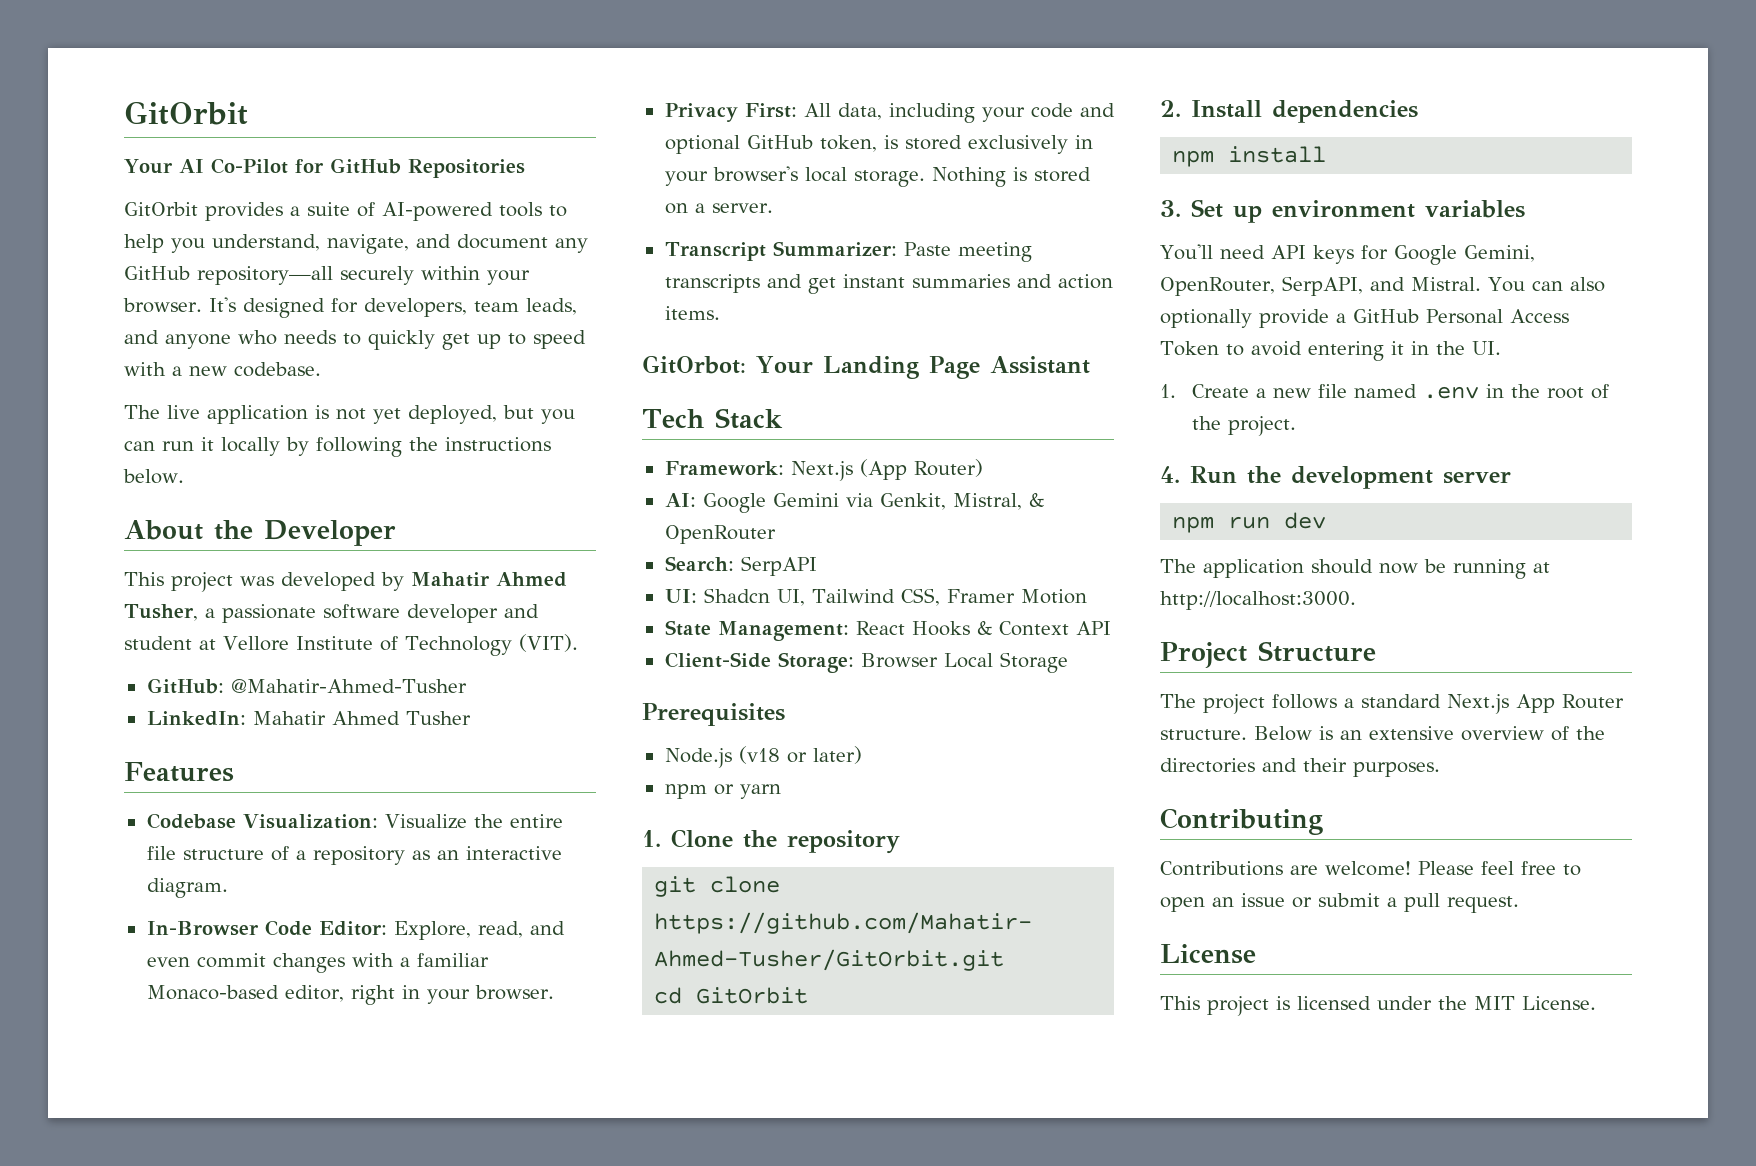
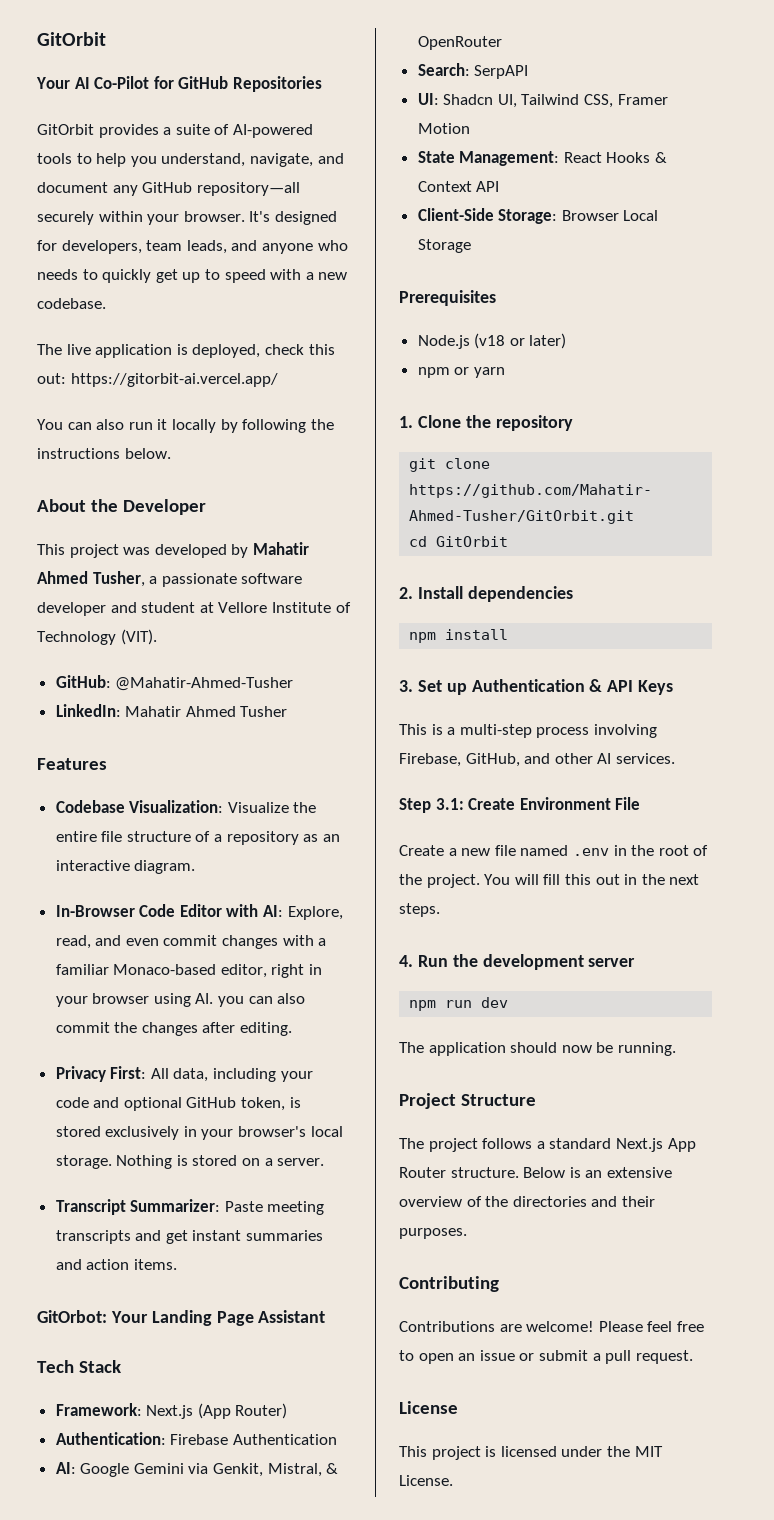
- The live application is not yet deployed, but you can run it locally by following the instructions below.
+ The live application is deployed, check this out: https://gitorbit-ai.vercel.app/
+ You can also run it locally by following the instructions below.
- In-Browser Code Editor: Explore, read, and even commit changes with a familiar Monaco-based editor, right in your browser.
+ In-Browser Code Editor with AI: Explore, read, and even commit changes with a familiar Monaco-based editor, right in your browser using AI. you can also commit the changes after editing.
+ Authentication: Firebase Authentication
- 3. Set up environment variables
- You'll need API keys for Google Gemini, OpenRouter, SerpAPI, and Mistral. You can also optionally provide a GitHub Personal Access Token to avoid entering it in the UI.
- 1. Create a new file named .env in the root of the project.
+ 3. Set up Authentication & API Keys
+ This is a multi-step process involving Firebase, GitHub, and other AI services.
+ Step 3.1: Create Environment File
+ Create a new file named .env in the root of the project. You will fill this out in the next steps.
- The application should now be running at http://localhost:3000.
+ The application should now be running.

